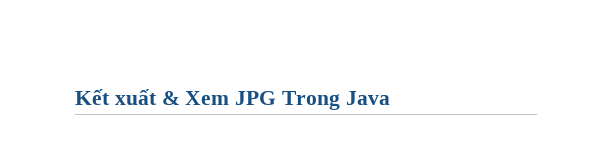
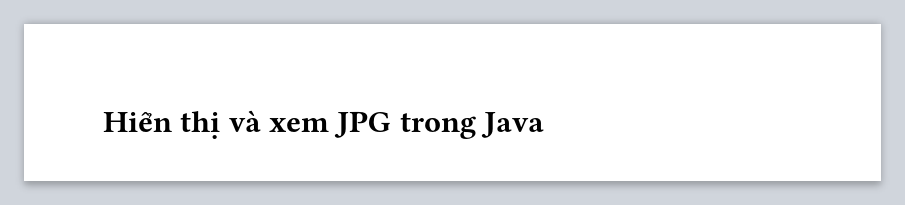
- Kết xuất & Xem JPG Trong Java
+ Hiển thị và xem JPG trong Java

